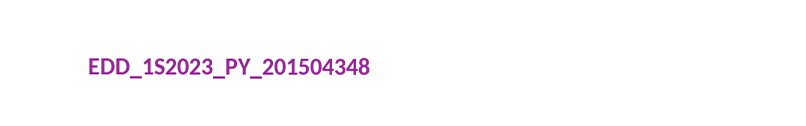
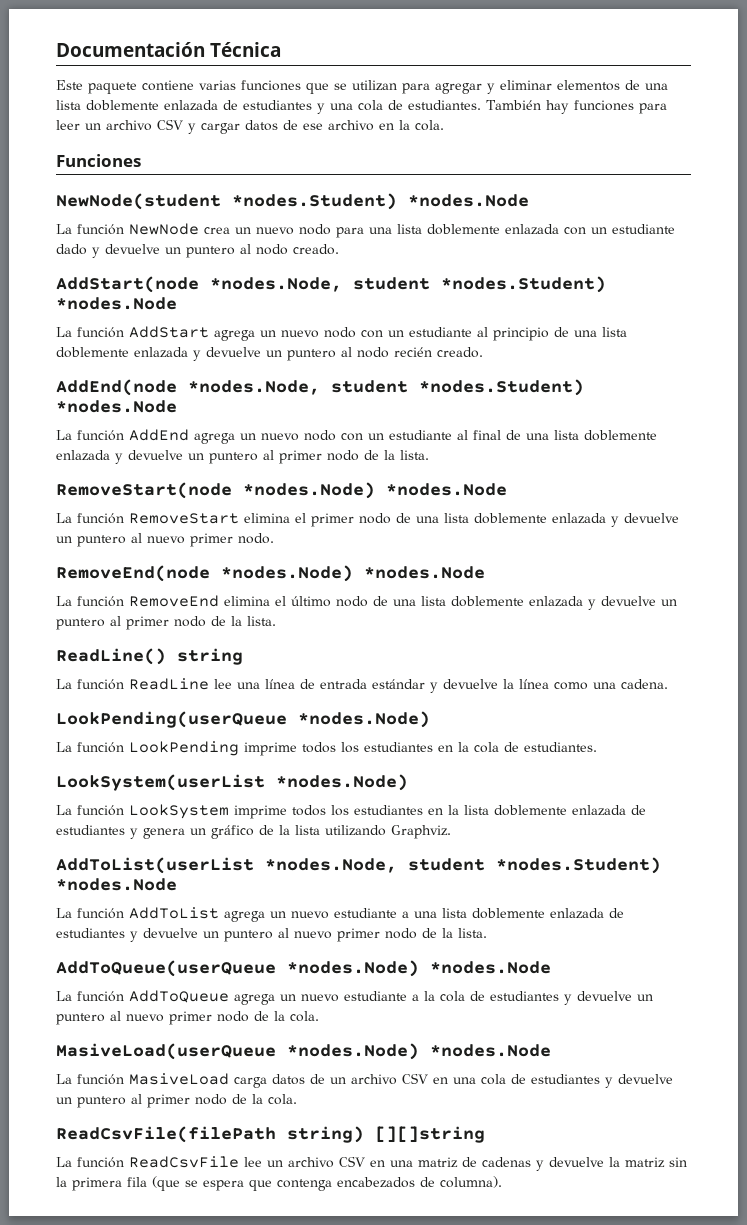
- EDD_1S2023_PY_201504348
+ Documentación Técnica
+ Este paquete contiene varias funciones que se utilizan para agregar y eliminar elementos de una lista doblemente enlazada de estudiantes y una cola de estudiantes. También hay funciones para leer un archivo CSV y cargar datos de ese archivo en la cola.
+ Funciones
+ NewNode(student *nodes.Student) *nodes.Node
+ La función NewNode crea un nuevo nodo para una lista doblemente enlazada con un estudiante dado y devuelve un puntero al nodo creado.
+ AddStart(node *nodes.Node, student *nodes.Student) *nodes.Node
+ La función AddStart agrega un nuevo nodo con un estudiante al principio de una lista doblemente enlazada y devuelve un puntero al nodo recién creado.
+ AddEnd(node *nodes.Node, student *nodes.Student) *nodes.Node
+ La función AddEnd agrega un nuevo nodo con un estudiante al final de una lista doblemente enlazada y devuelve un puntero al primer nodo de la lista.
+ RemoveStart(node *nodes.Node) *nodes.Node
+ La función RemoveStart elimina el primer nodo de una lista doblemente enlazada y devuelve un puntero al nuevo primer nodo.
+ RemoveEnd(node *nodes.Node) *nodes.Node
+ La función RemoveEnd elimina el último nodo de una lista doblemente enlazada y devuelve un puntero al primer nodo de la lista.
+ ReadLine() string
+ La función ReadLine lee una línea de entrada estándar y devuelve la línea como una cadena.
+ LookPending(userQueue *nodes.Node)
+ La función LookPending imprime todos los estudiantes en la cola de estudiantes.
+ LookSystem(userList *nodes.Node)
+ La función LookSystem imprime todos los estudiantes en la lista doblemente enlazada de estudiantes y genera un gráfico de la lista utilizando Graphviz.
+ AddToList(userList *nodes.Node, student *nodes.Student) *nodes.Node
+ La función AddToList agrega un nuevo estudiante a una lista doblemente enlazada de estudiantes y devuelve un puntero al nuevo primer nodo de la lista.
+ AddToQueue(userQueue *nodes.Node) *nodes.Node
+ La función AddToQueue agrega un nuevo estudiante a la cola de estudiantes y devuelve un puntero al nuevo primer nodo de la cola.
+ MasiveLoad(userQueue *nodes.Node) *nodes.Node
+ La función MasiveLoad carga datos de un archivo CSV en una cola de estudiantes y devuelve un puntero al primer nodo de la cola.
+ ReadCsvFile(filePath string) [][]string
+ La función ReadCsvFile lee un archivo CSV en una matriz de cadenas y devuelve la matriz sin la primera fila (que se espera que contenga encabezados de columna).

